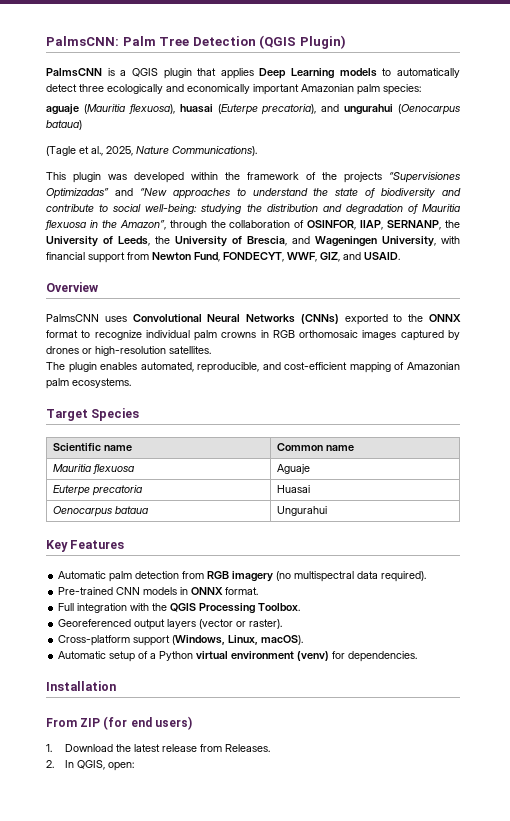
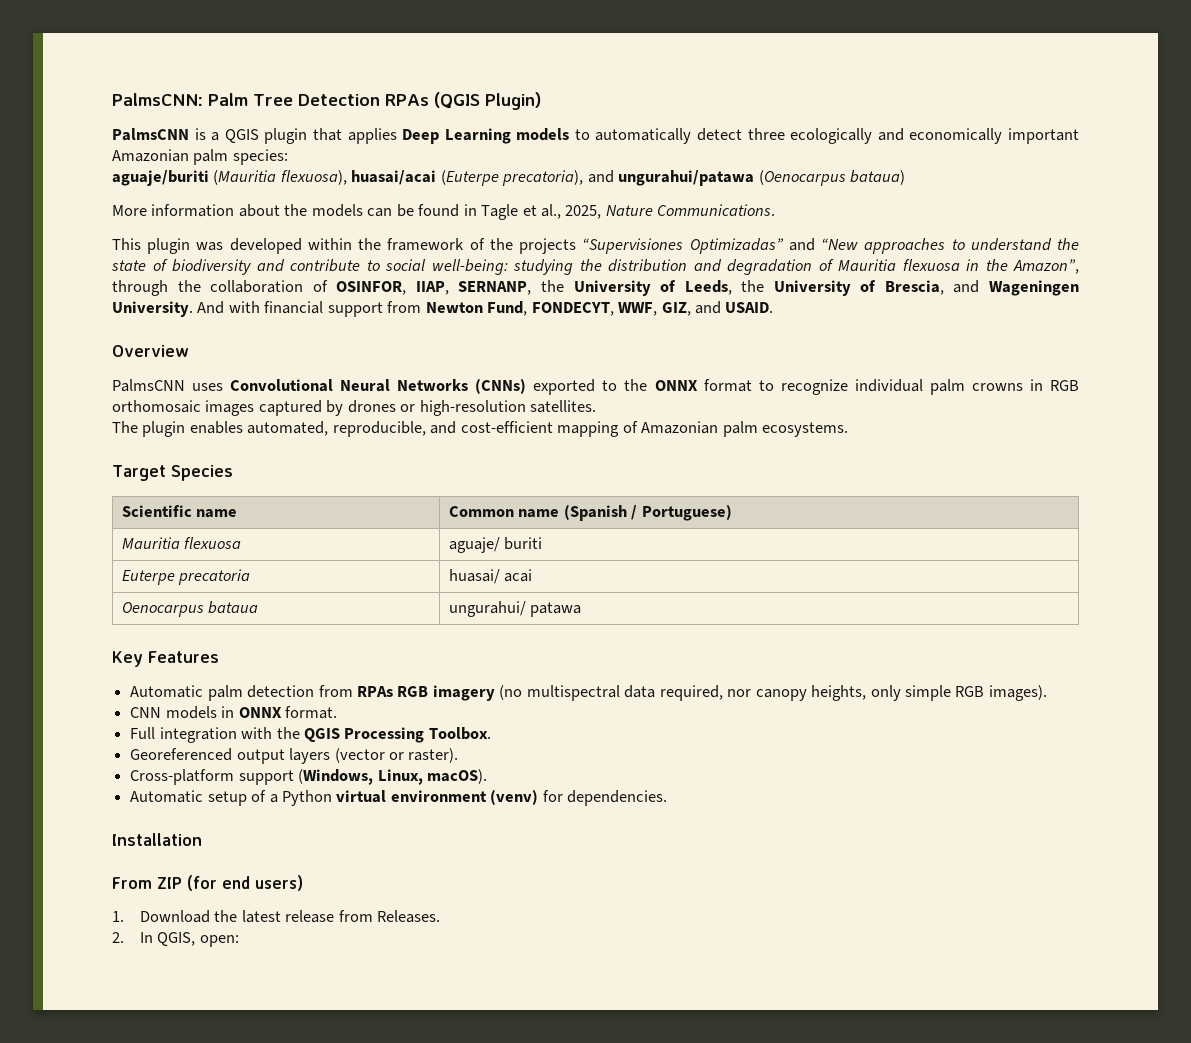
- PalmsCNN: Palm Tree Detection (QGIS Plugin)
+ PalmsCNN: Palm Tree Detection RPAs (QGIS Plugin)
- aguaje (Mauritia flexuosa), huasai (Euterpe precatoria), and ungurahui (Oenocarpus bataua)
+ aguaje/buriti (Mauritia flexuosa), huasai/acai (Euterpe precatoria), and ungurahui/patawa (Oenocarpus bataua)
- (Tagle et al., 2025, Nature Communications).
+ More information about the models can be found in Tagle et al., 2025, Nature Communications.
- studying the distribution and degradation of Mauritia flexuosa in the Amazon”, through the collaboration of OSINFOR, IIAP, SERNANP, the University of Leeds, the University of Brescia, and Wageningen University, with financial support from Newton Fund, FONDECYT, WWF, GIZ, and USAID.
+ studying the distribution and degradation of Mauritia flexuosa in the Amazon”, through the collaboration of OSINFOR, IIAP, SERNANP, the University of Leeds, the University of Brescia, and Wageningen University. And with financial support from Newton Fund, FONDECYT, WWF, GIZ, and USAID.
- Scientific name | Common name
+ Scientific name | Common name (Spanish / Portuguese)
- Mauritia flexuosa | Aguaje
+ Mauritia flexuosa | aguaje/ buriti
- Euterpe precatoria | Huasai
+ Euterpe precatoria | huasai/ acai
- Oenocarpus bataua | Ungurahui
+ Oenocarpus bataua | ungurahui/ patawa
- Automatic palm detection from RGB imagery (no multispectral data required).
- Pre-trained CNN models in ONNX format.
+ Automatic palm detection from RPAs RGB imagery (no multispectral data required, nor canopy heights, only simple RGB images).
+ CNN models in ONNX format.

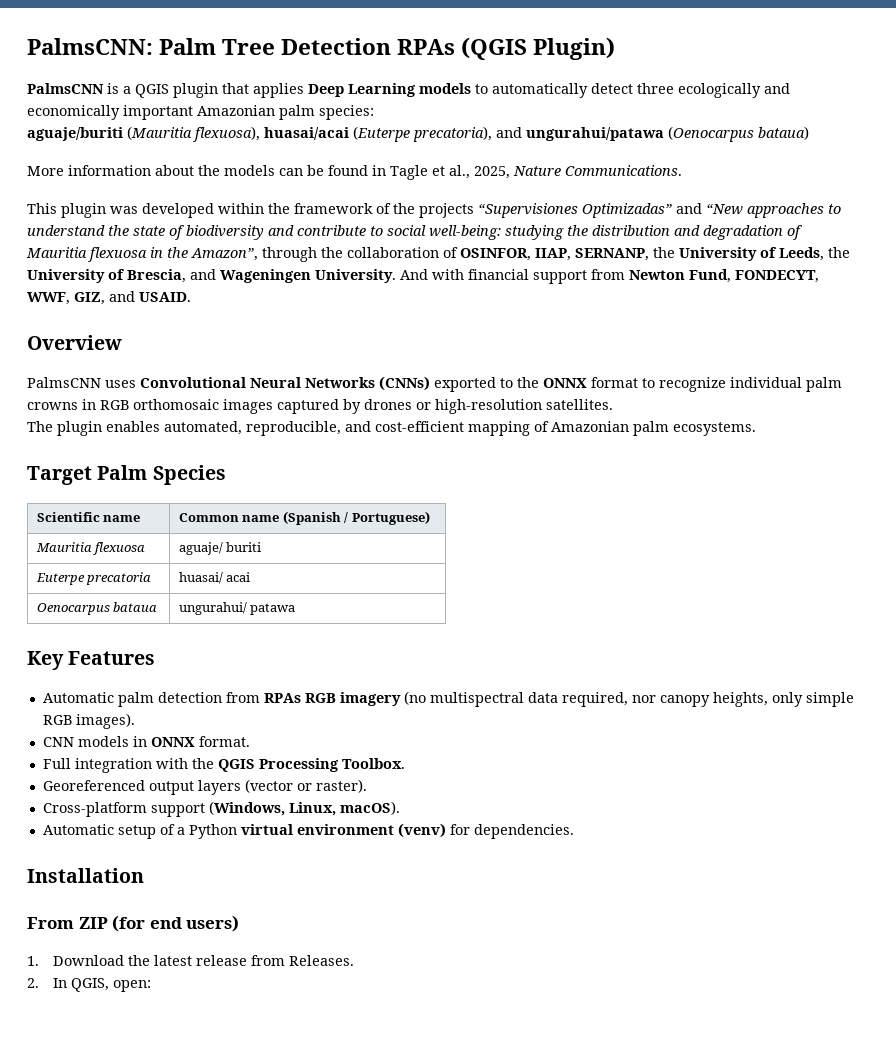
- Target Species
+ Target Palm Species

